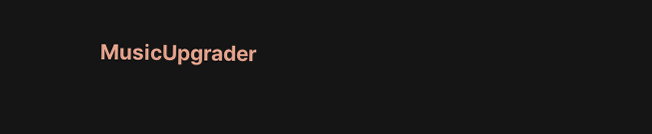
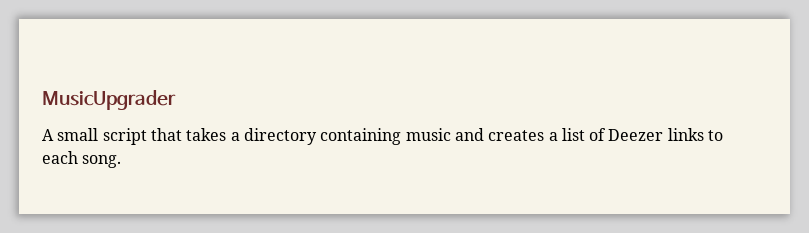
+ A small script that takes a directory containing music and creates a list of Deezer links to each song.

